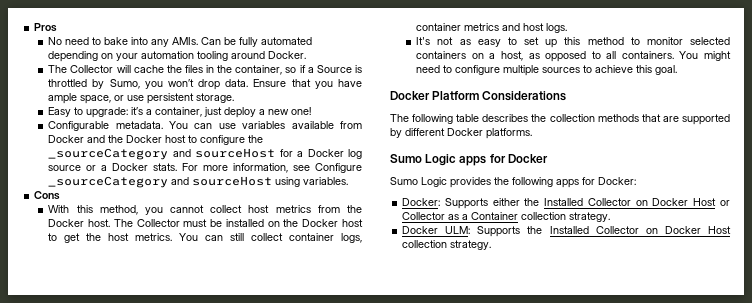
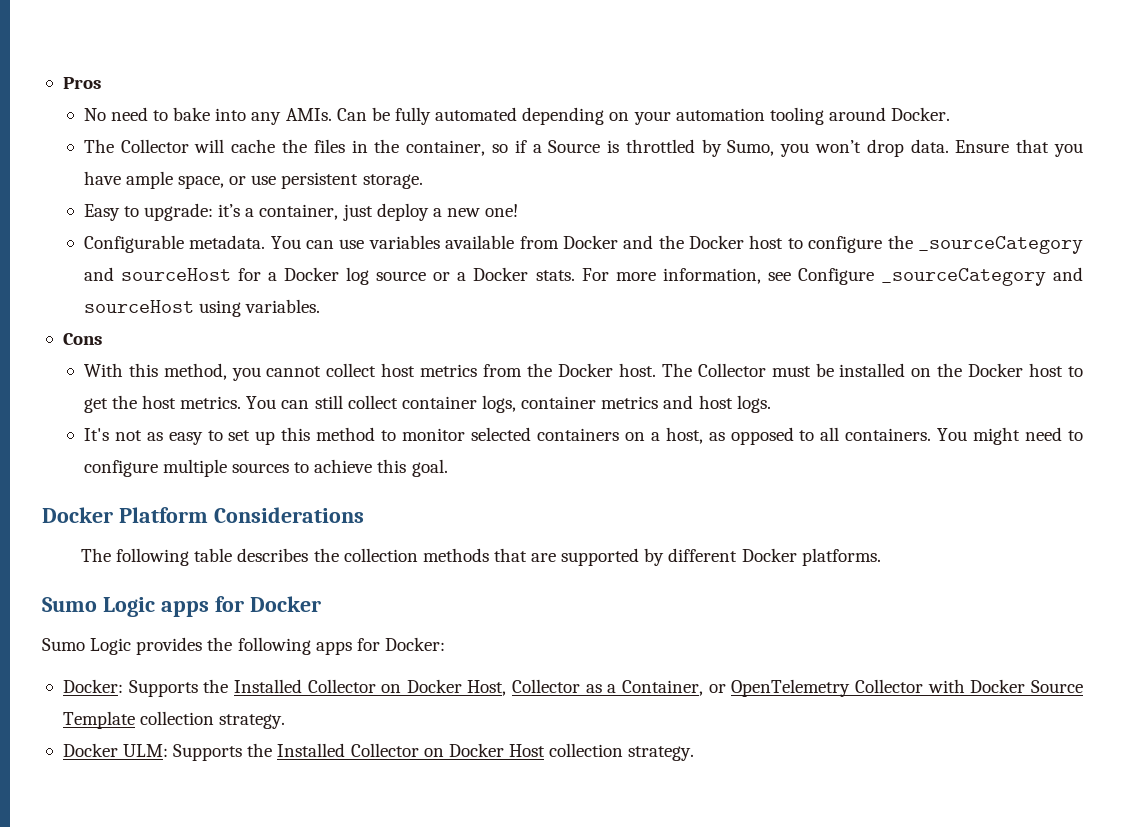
- Docker: Supports either the Installed Collector on Docker Host or Collector as a Container collection strategy.
+ Docker: Supports the Installed Collector on Docker Host, Collector as a Container, or OpenTelemetry Collector with Docker Source Template collection strategy.

